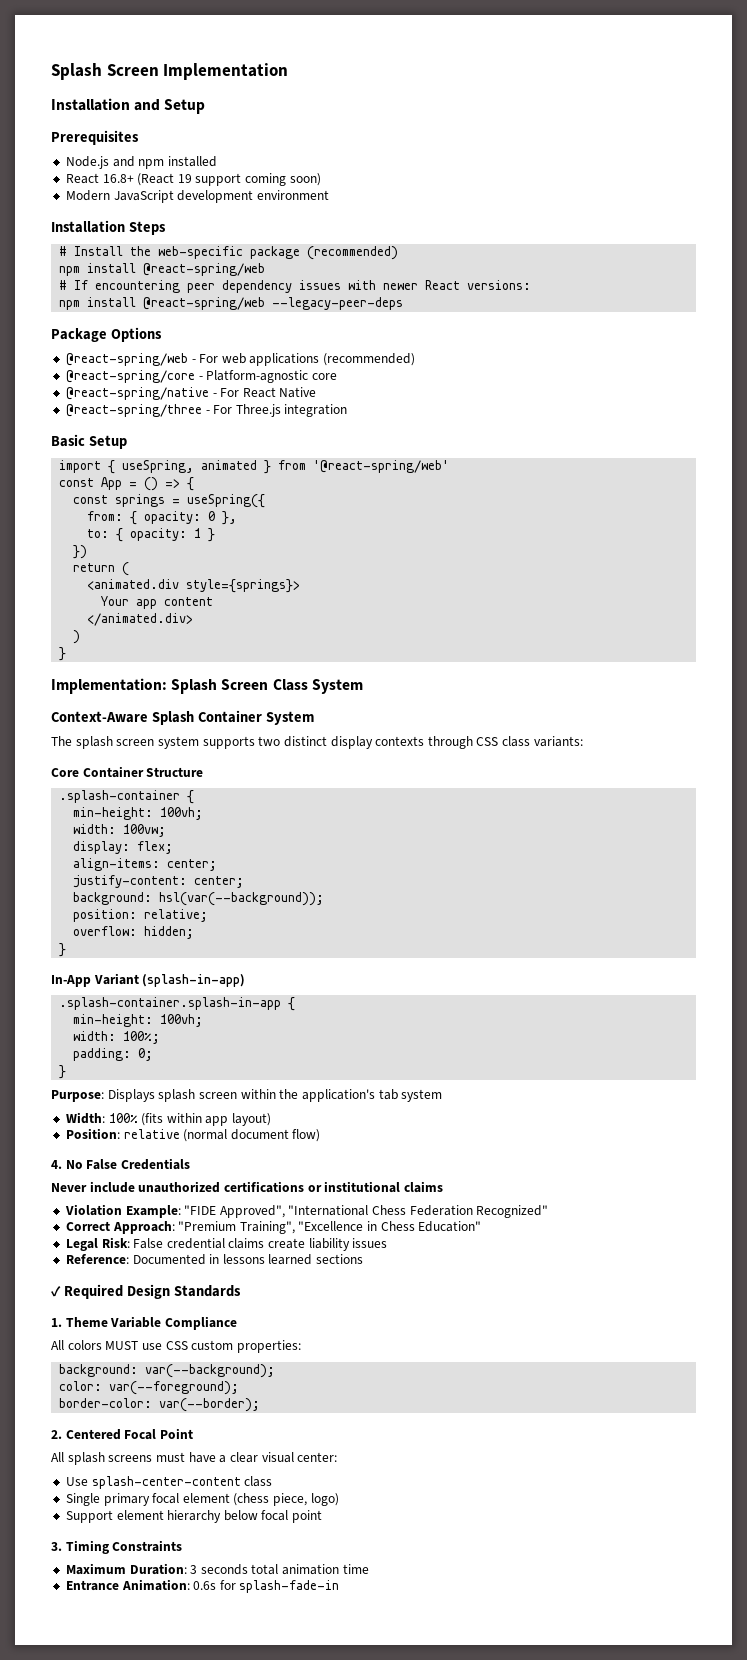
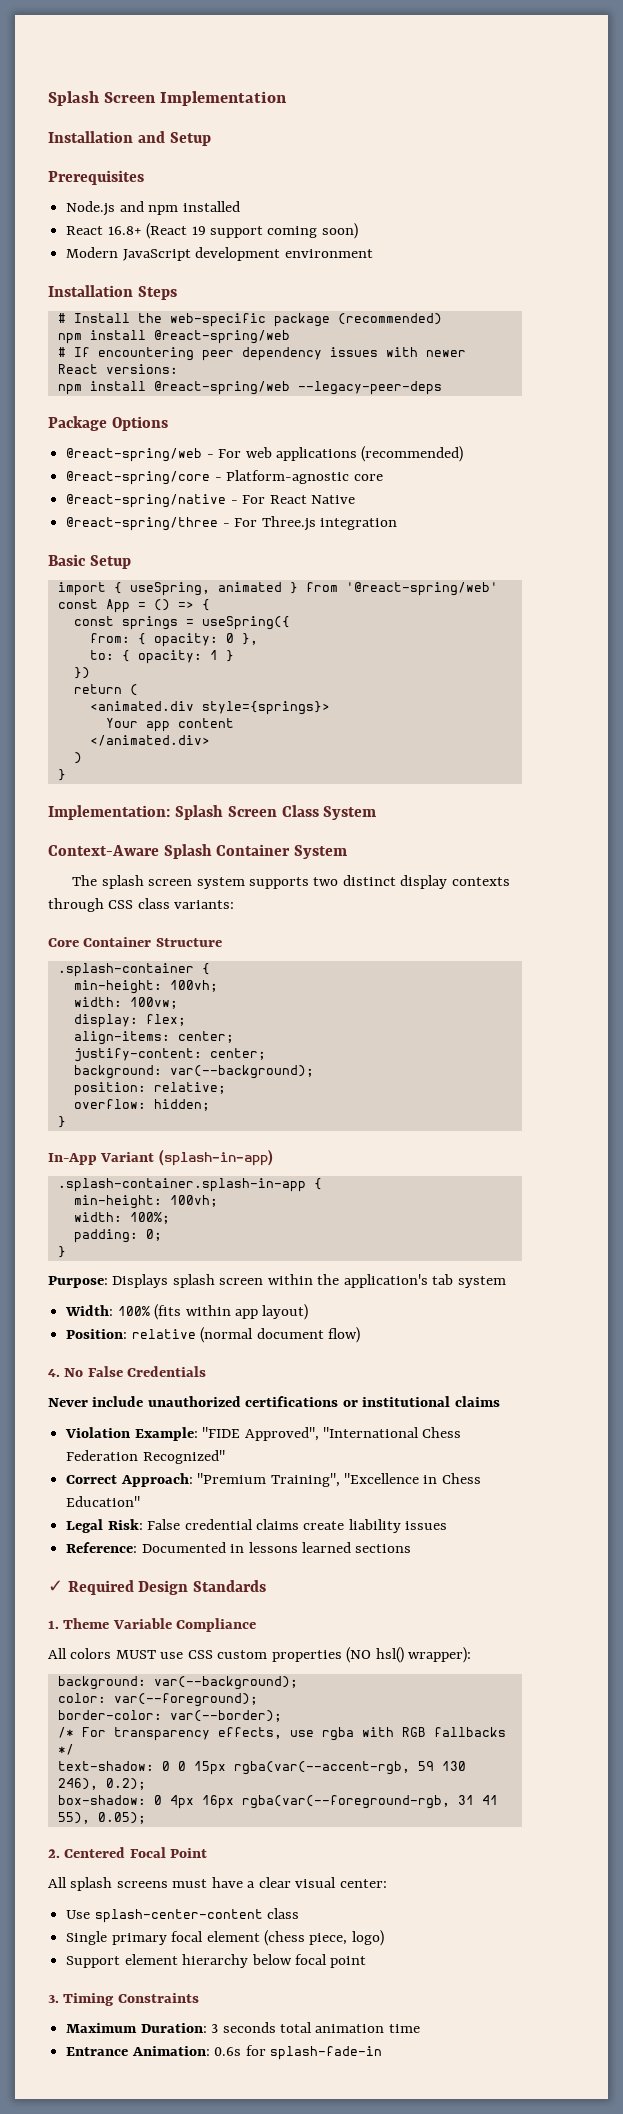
  justify-content: center;
- background: hsl(var(--background));
+ background: var(--background);
- All colors MUST use CSS custom properties:
+ All colors MUST use CSS custom properties (NO hsl() wrapper):
+ /* For transparency effects, use rgba with RGB fallbacks */
+ text-shadow: 0 0 15px rgba(var(--accent-rgb, 59 130 246), 0.2);
+ box-shadow: 0 4px 16px rgba(var(--foreground-rgb, 31 41 55), 0.05);

